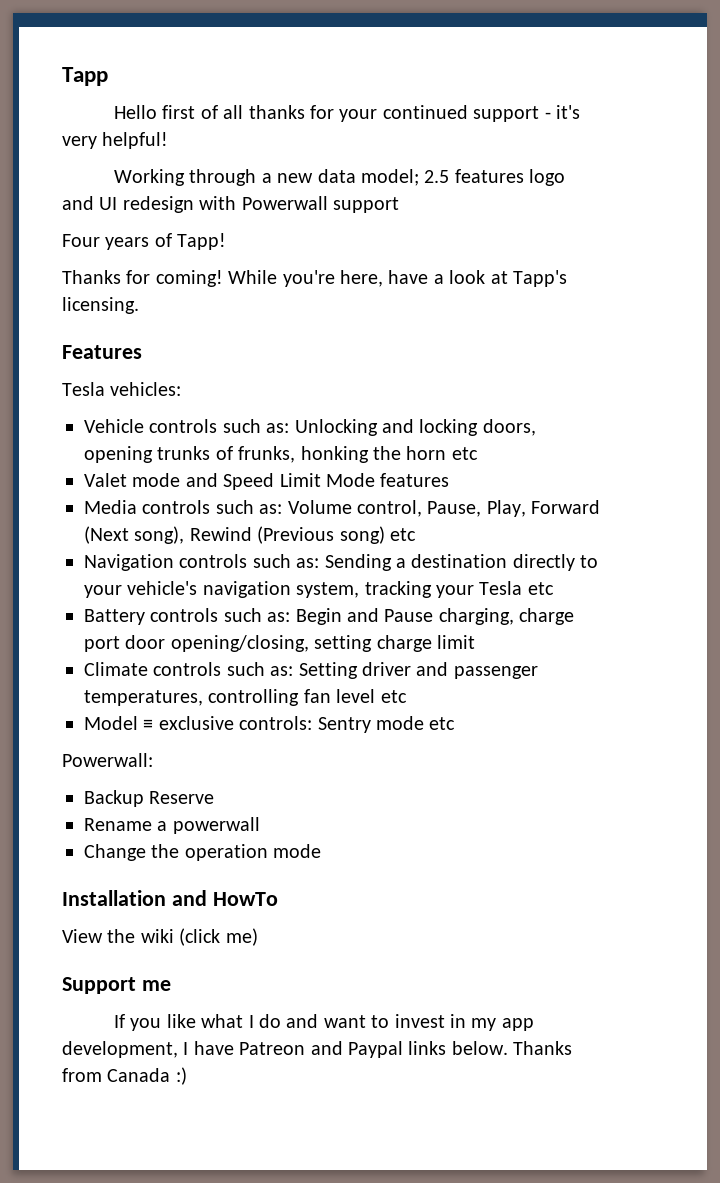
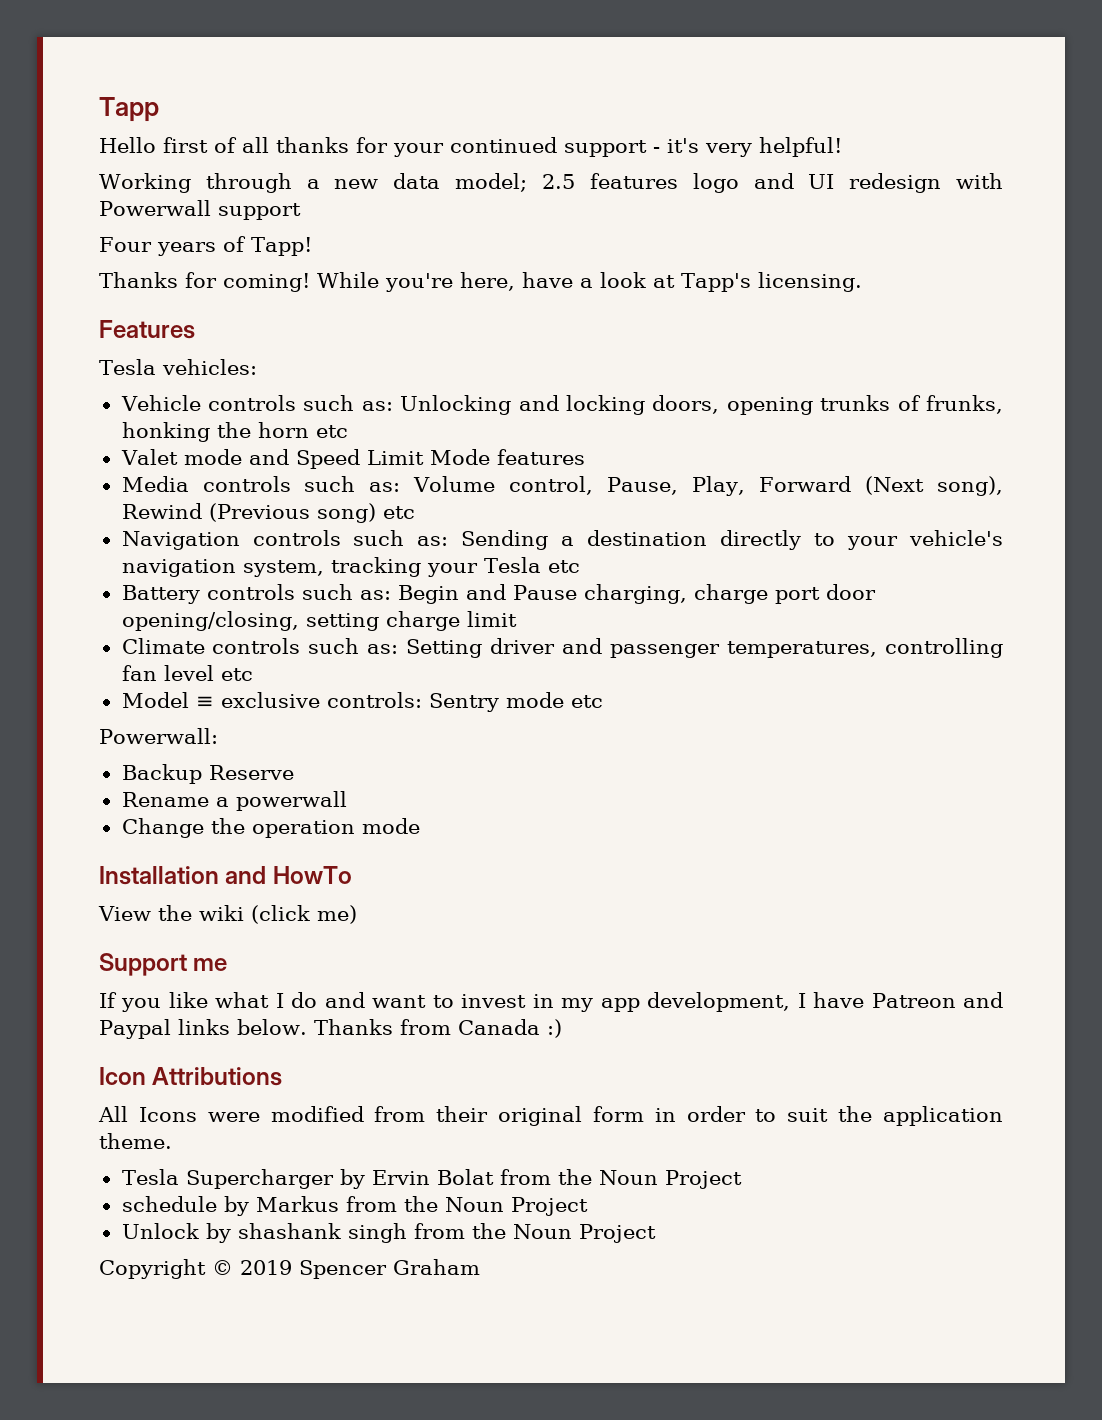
+ Icon Attributions
+ All Icons were modified from their original form in order to suit the application theme.
+ Tesla Supercharger by Ervin Bolat from the Noun Project
+ schedule by Markus from the Noun Project
+ Unlock by shashank singh from the Noun Project
+ Copyright © 2019 Spencer Graham

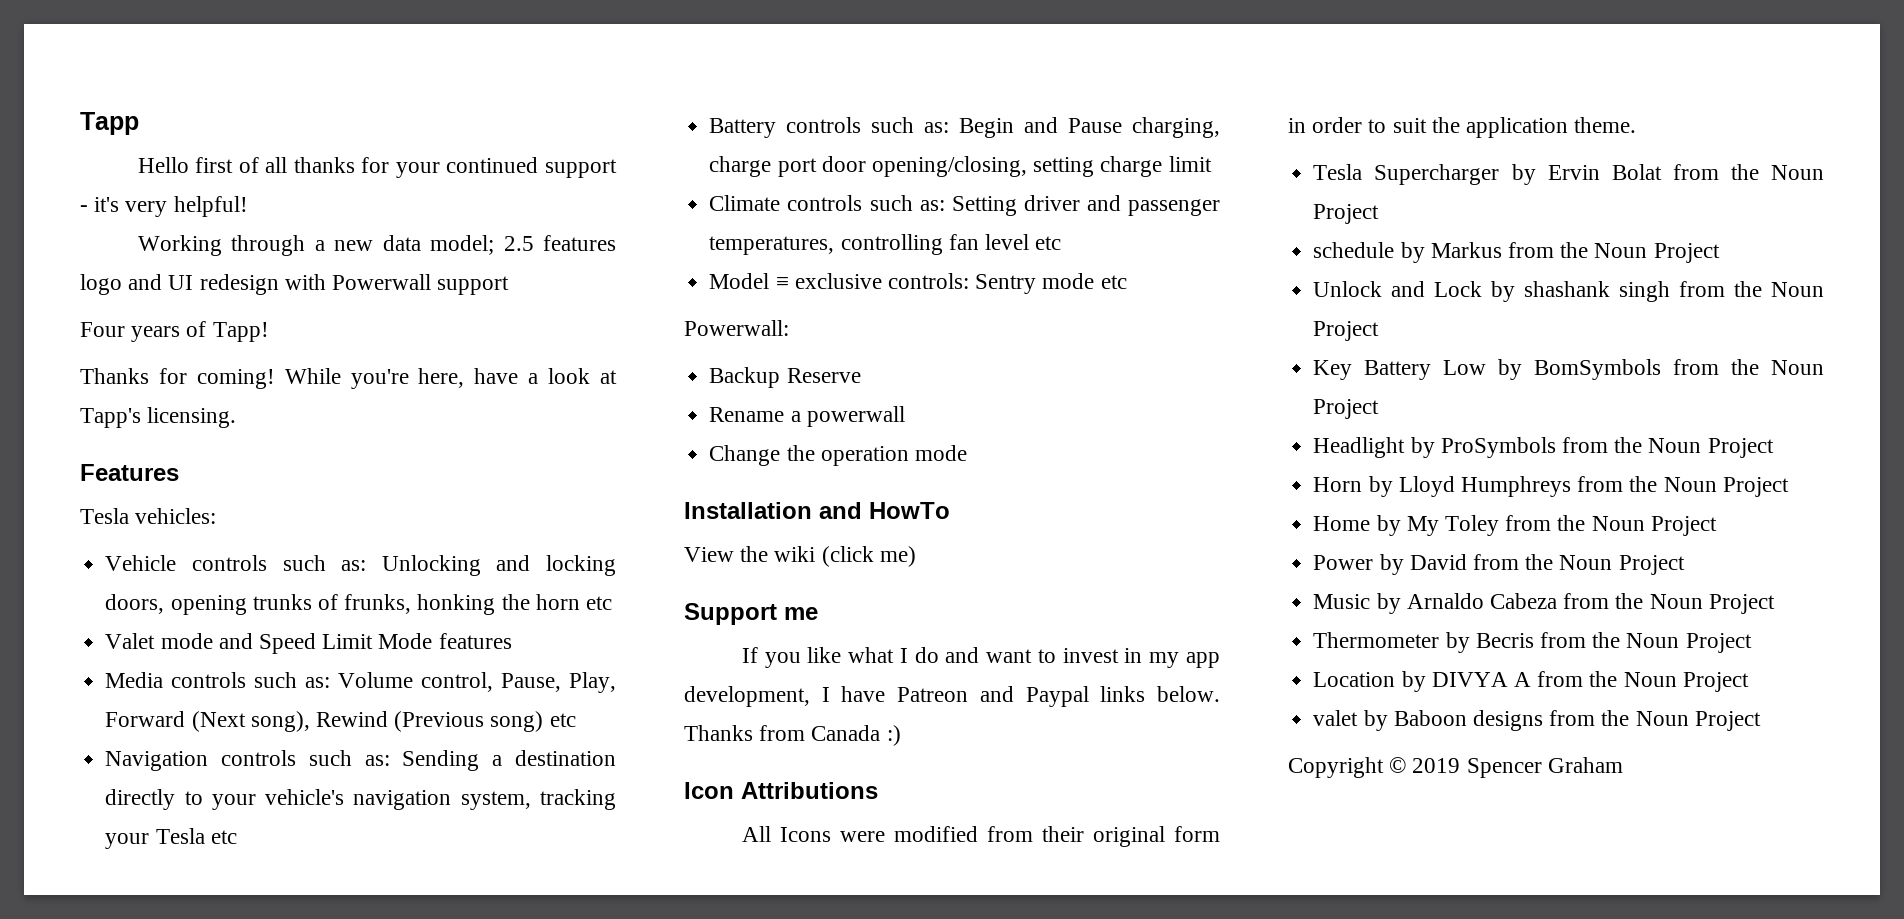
- Unlock by shashank singh from the Noun Project
+ Unlock and Lock by shashank singh from the Noun Project
+ Key Battery Low by BomSymbols from the Noun Project
+ Headlight by ProSymbols from the Noun Project
+ Horn by Lloyd Humphreys from the Noun Project
+ Home by My Toley from the Noun Project
+ Power by David from the Noun Project
+ Music by Arnaldo Cabeza from the Noun Project
+ Thermometer by Becris from the Noun Project
+ Location by DIVYA A from the Noun Project
+ valet by Baboon designs from the Noun Project

